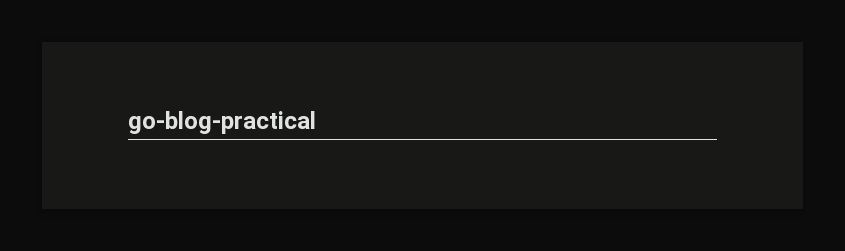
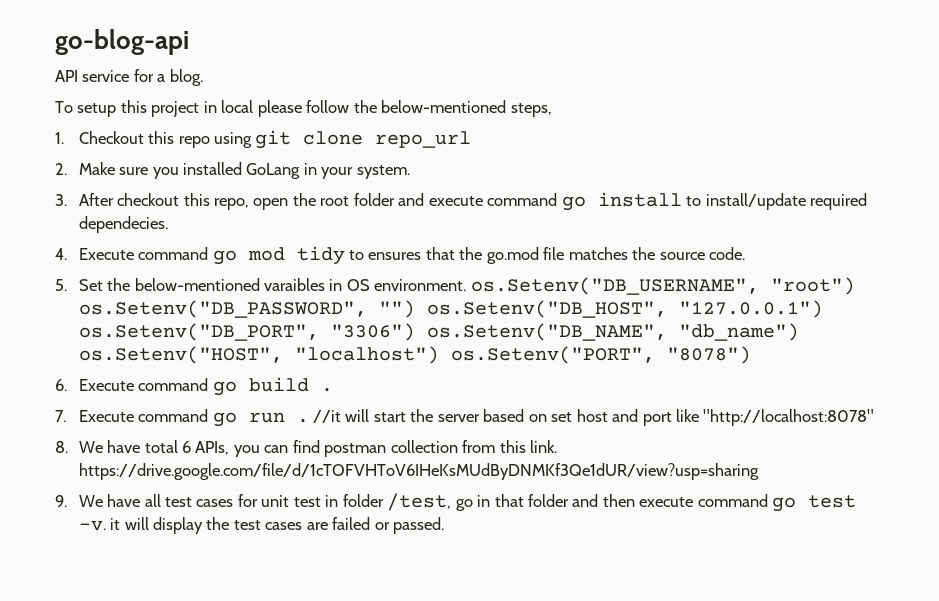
- go-blog-practical
+ go-blog-api
+ API service for a blog.
+ To setup this project in local please follow the below-mentioned steps,
+ 1. Checkout this repo using git clone repo_url
+ 2. Make sure you installed GoLang in your system.
+ 3. After checkout this repo, open the root folder and execute command go install to install/update required dependecies.
+ 4. Execute command go mod tidy to ensures that the go.mod file matches the source code.
+ 5. Set the below-mentioned varaibles in OS environment. os.Setenv("DB_USERNAME", "root") os.Setenv("DB_PASSWORD", "") os.Setenv("DB_HOST", "127.0.0.1") os.Setenv("DB_PORT", "3306") os.Setenv("DB_NAME", "db_name") os.Setenv("HOST", "localhost") os.Setenv("PORT", "8078")
+ 6. Execute command go build .
+ 7. Execute command go run . //it will start the server based on set host and port like "http://localhost:8078"
+ 8. We have total 6 APIs, you can find postman collection from this link. https://drive.google.com/file/d/1cTOFVHToV6IHeKsMUdByDNMKf3Qe1dUR/view?usp=sharing
+ 9. We have all test cases for unit test in folder /test, go in that folder and then execute command go test -v. it will display the test cases are failed or passed.

